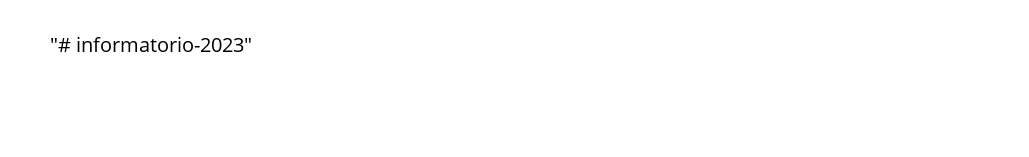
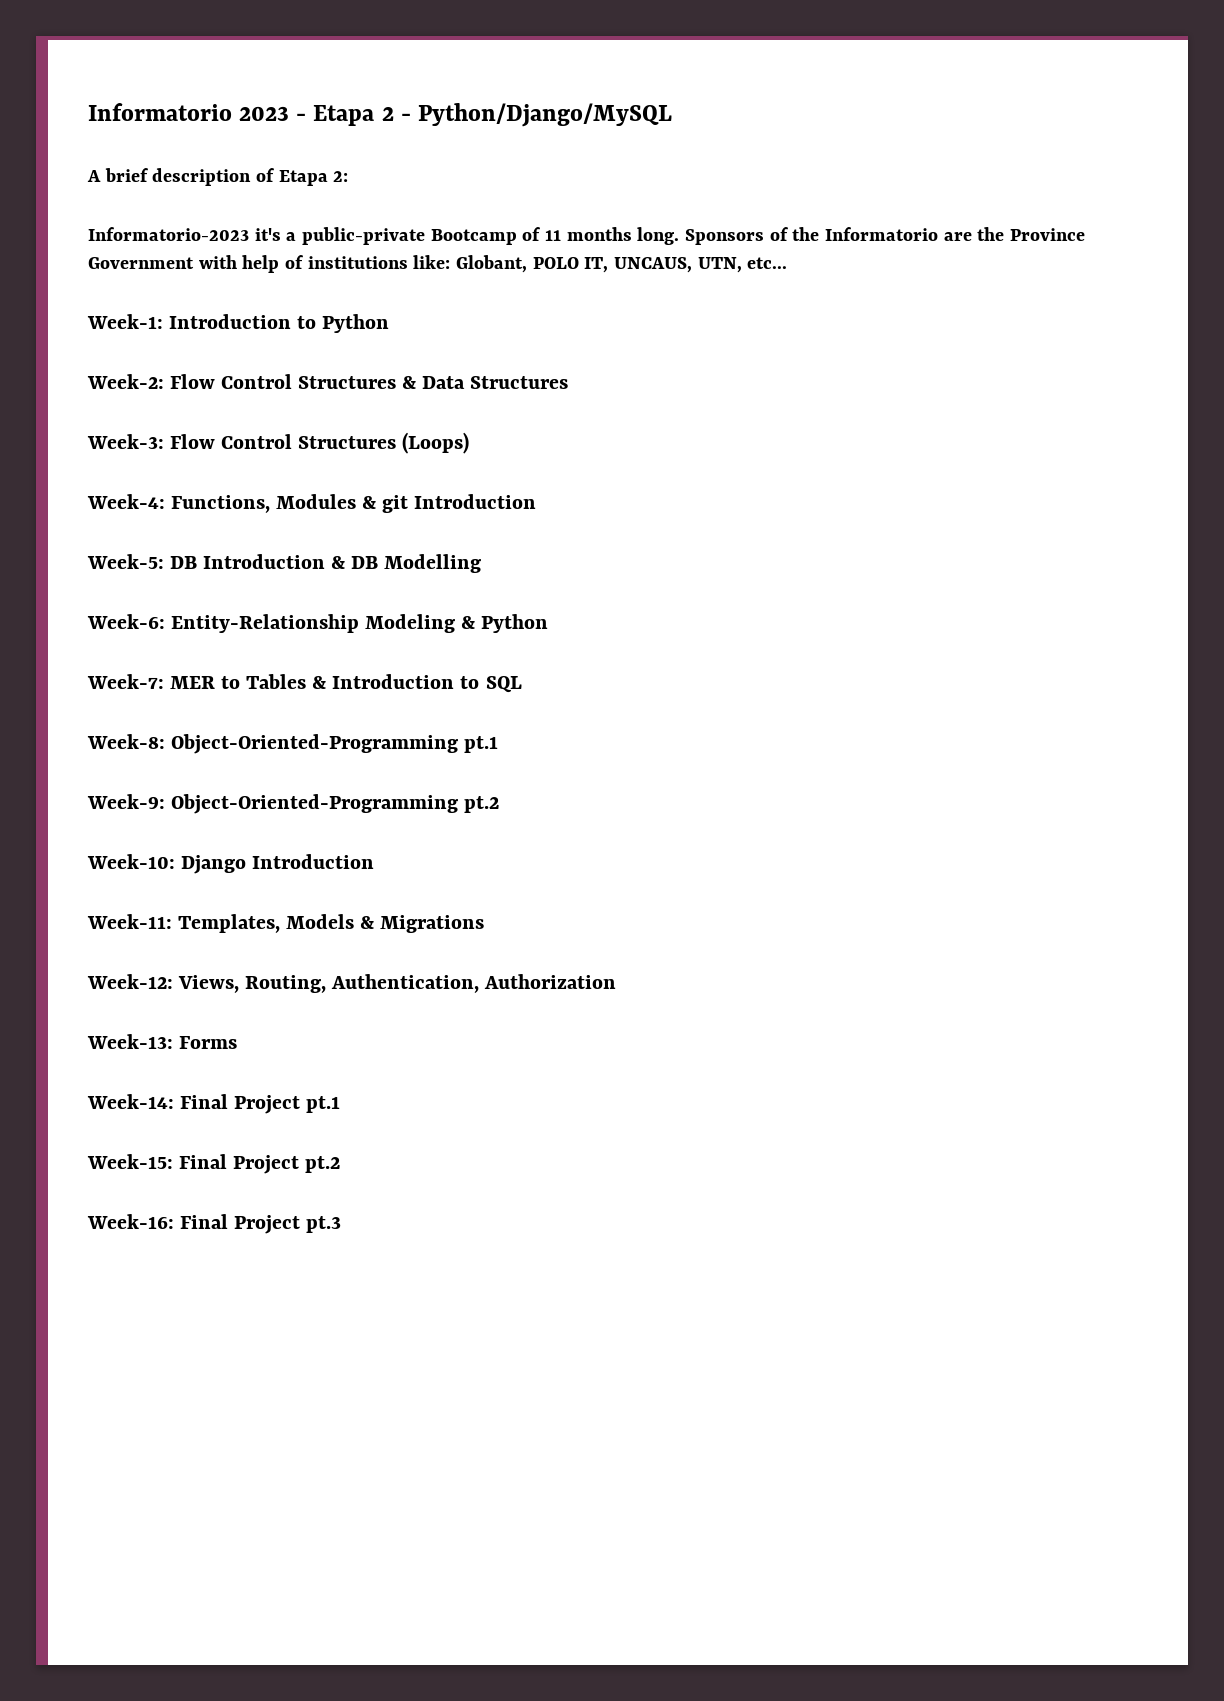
- "# informatorio-2023"
+ Informatorio 2023 - Etapa 2 - Python/Django/MySQL
+ A brief description of Etapa 2:
+ Informatorio-2023 it's a public-private Bootcamp of 11 months long. Sponsors of the Informatorio are the Province Government with help of institutions like: Globant, POLO IT, UNCAUS, UTN, etc...
+ Week-1: Introduction to Python
+ Week-2: Flow Control Structures & Data Structures
+ Week-3: Flow Control Structures (Loops)
+ Week-4: Functions, Modules & git Introduction
+ Week-5: DB Introduction & DB Modelling
+ Week-6: Entity-Relationship Modeling & Python
+ Week-7: MER to Tables & Introduction to SQL
+ Week-8: Object-Oriented-Programming pt.1
+ Week-9: Object-Oriented-Programming pt.2
+ Week-10: Django Introduction
+ Week-11: Templates, Models & Migrations
+ Week-12: Views, Routing, Authentication, Authorization
+ Week-13: Forms
+ Week-14: Final Project pt.1
+ Week-15: Final Project pt.2
+ Week-16: Final Project pt.3

